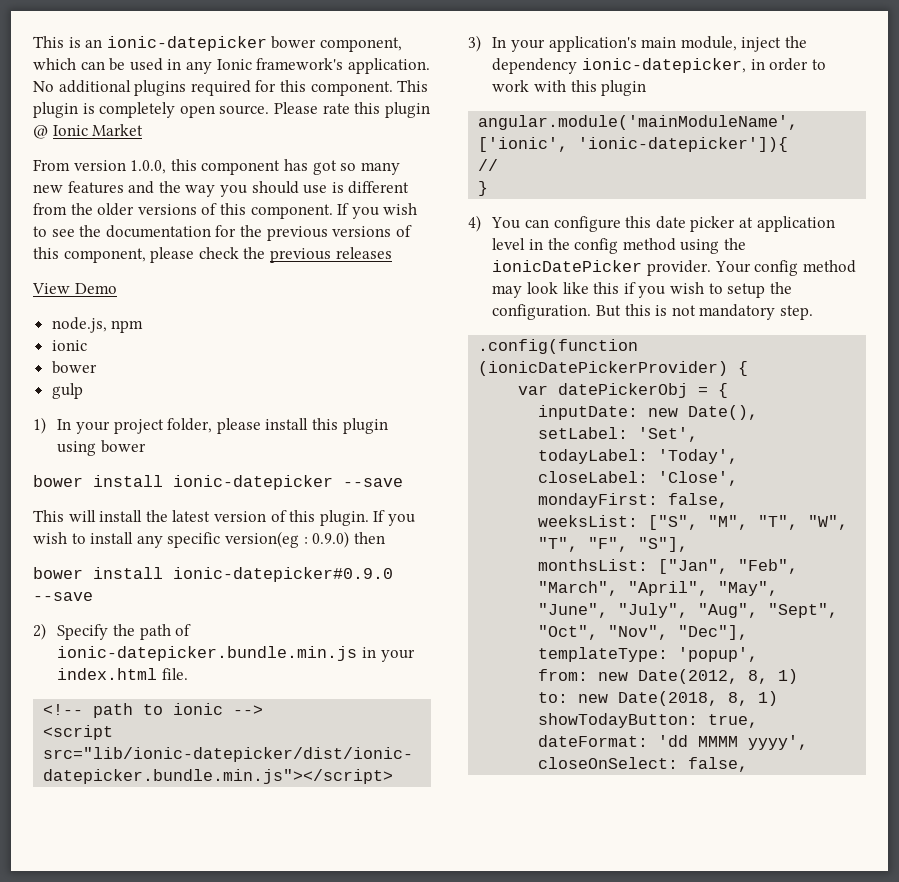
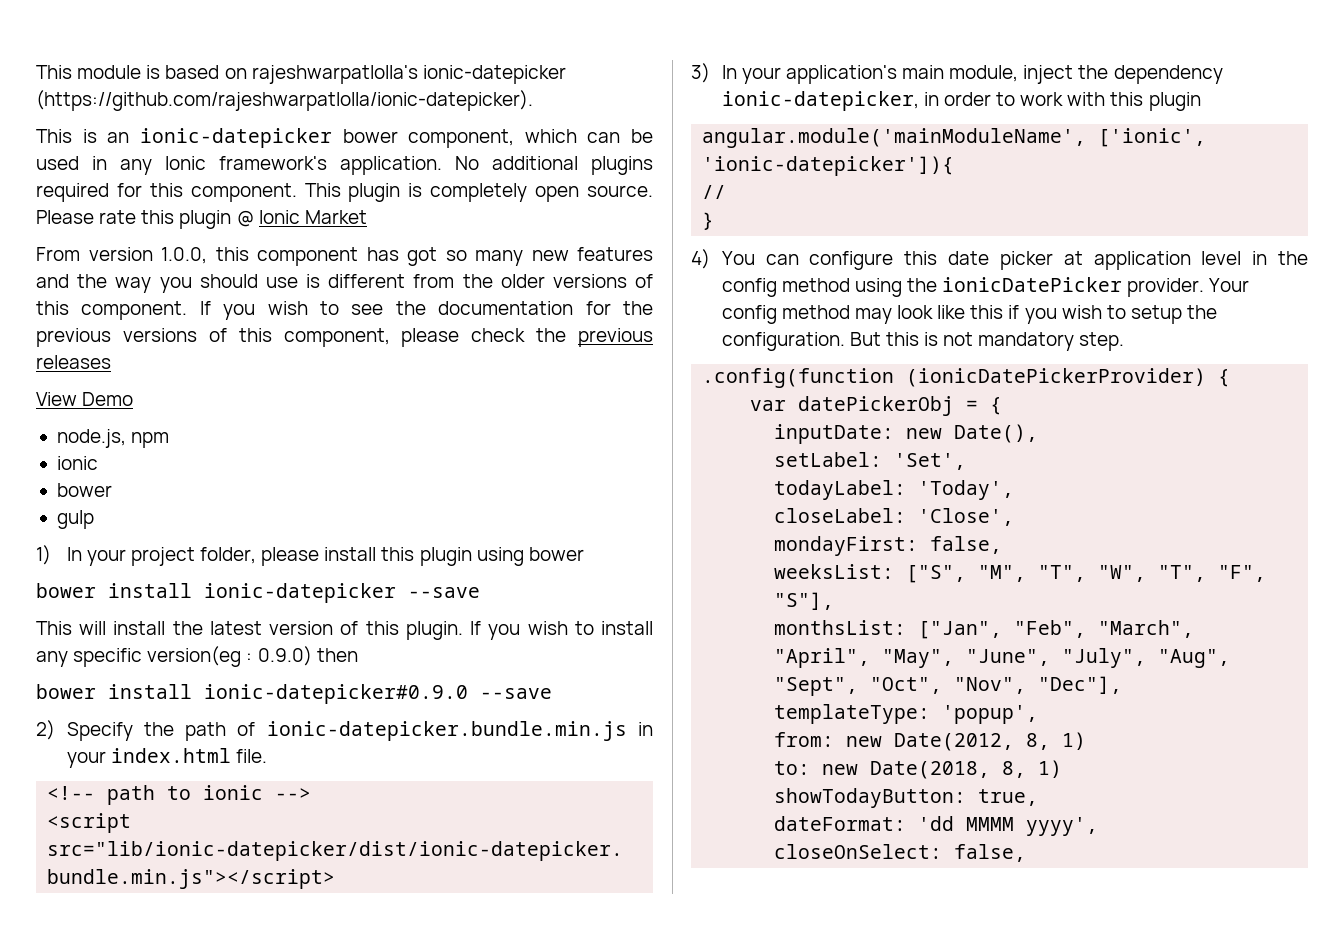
+ This module is based on rajeshwarpatlolla's ionic-datepicker (https://github.com/rajeshwarpatlolla/ionic-datepicker).

